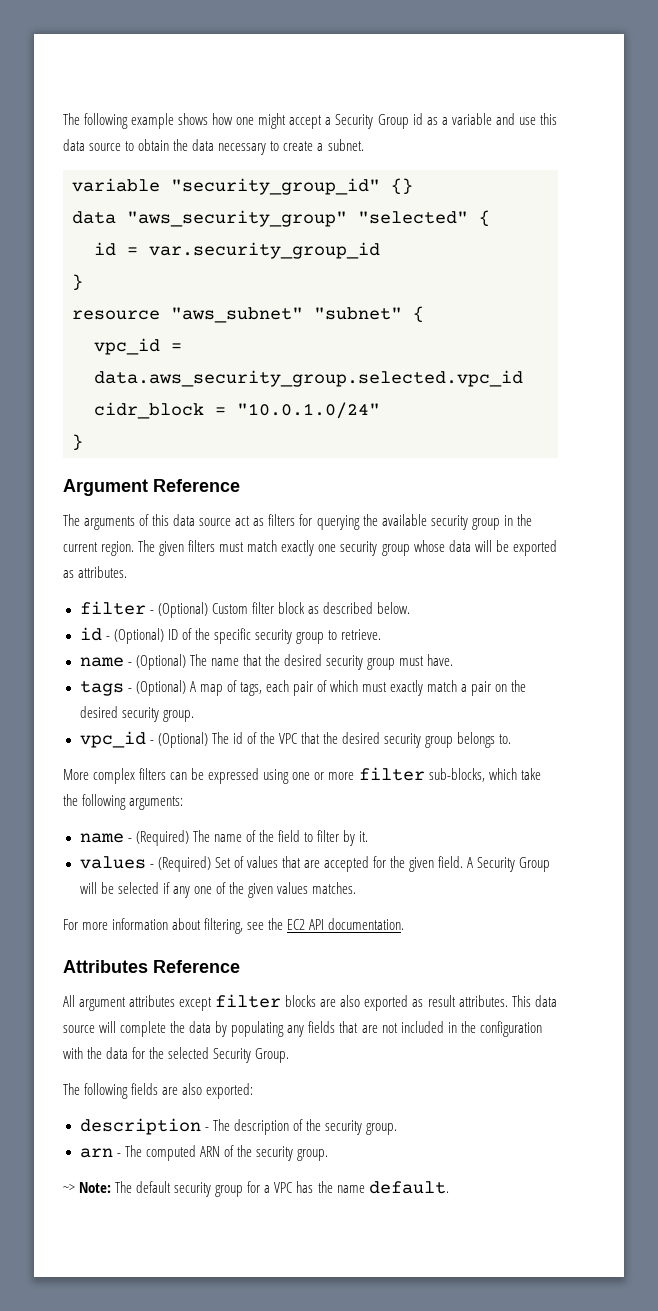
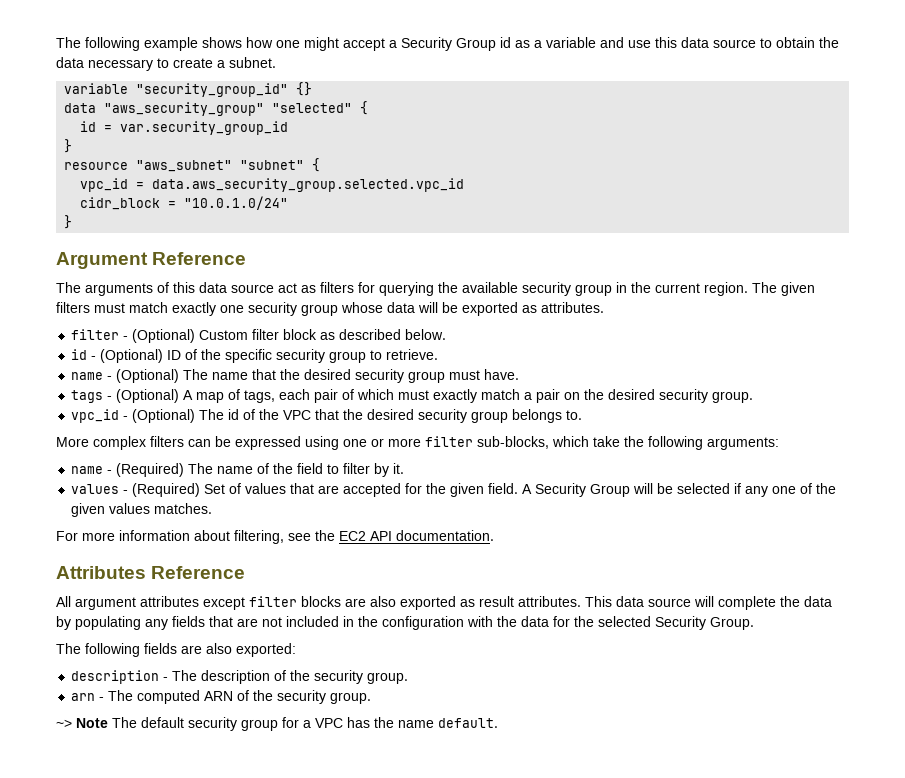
- ~> Note: The default security group for a VPC has the name default.
+ ~> Note The default security group for a VPC has the name default.

